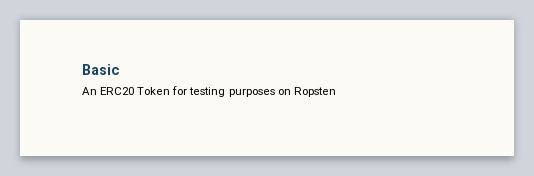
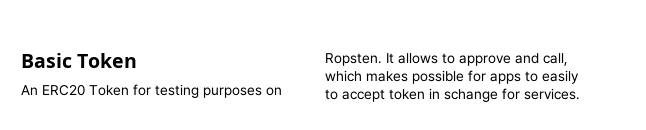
- Basic
+ Basic Token
- An ERC20 Token for testing purposes on Ropsten
+ An ERC20 Token for testing purposes on Ropsten. It allows to approve and call, which makes possible for apps to easily to accept token in schange for services.

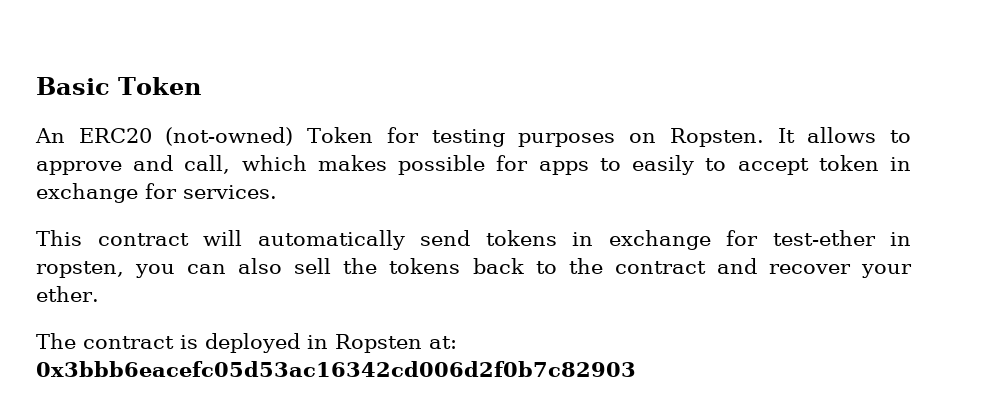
- An ERC20 Token for testing purposes on Ropsten.
+ An ERC20 (not-owned) Token for testing purposes on Ropsten.
- It allows to approve and call, which makes possible for apps to easily to accept token in schange for services.
+ It allows to approve and call, which makes possible for apps to easily to accept token in exchange for services.
+ This contract will automatically send tokens in exchange for test-ether in ropsten, you can also sell the tokens back to the contract and recover your ether.
+ The contract is deployed in Ropsten at: 0x3bbb6eacefc05d53ac16342cd006d2f0b7c82903

